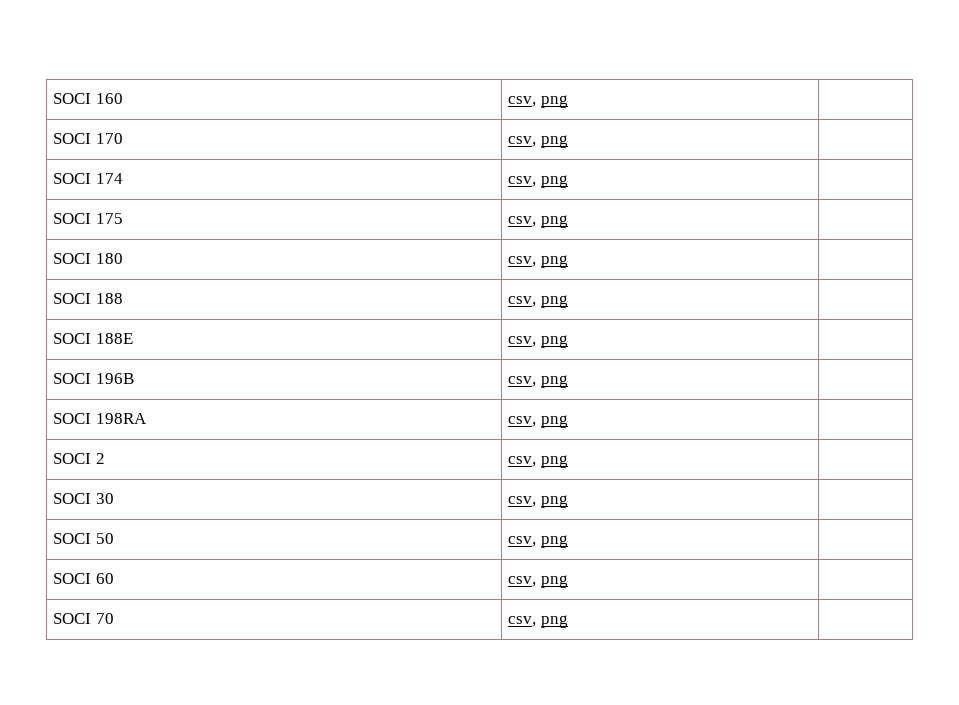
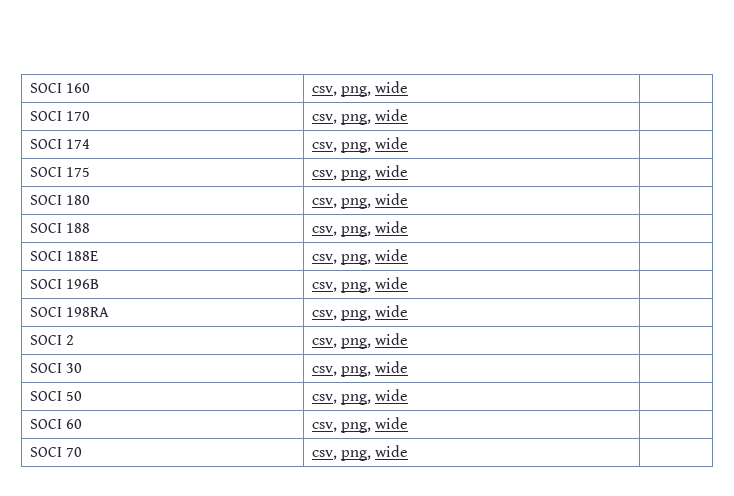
- SOCI 160 | csv, png |
+ SOCI 160 | csv, png, wide |
- SOCI 170 | csv, png |
+ SOCI 170 | csv, png, wide |
- SOCI 174 | csv, png |
+ SOCI 174 | csv, png, wide |
- SOCI 175 | csv, png |
+ SOCI 175 | csv, png, wide |
- SOCI 180 | csv, png |
+ SOCI 180 | csv, png, wide |
- SOCI 188 | csv, png |
+ SOCI 188 | csv, png, wide |
- SOCI 188E | csv, png |
+ SOCI 188E | csv, png, wide |
- SOCI 196B | csv, png |
+ SOCI 196B | csv, png, wide |
- SOCI 198RA | csv, png |
+ SOCI 198RA | csv, png, wide |
- SOCI 2 | csv, png |
+ SOCI 2 | csv, png, wide |
- SOCI 30 | csv, png |
+ SOCI 30 | csv, png, wide |
- SOCI 50 | csv, png |
+ SOCI 50 | csv, png, wide |
- SOCI 60 | csv, png |
+ SOCI 60 | csv, png, wide |
- SOCI 70 | csv, png |
+ SOCI 70 | csv, png, wide |

